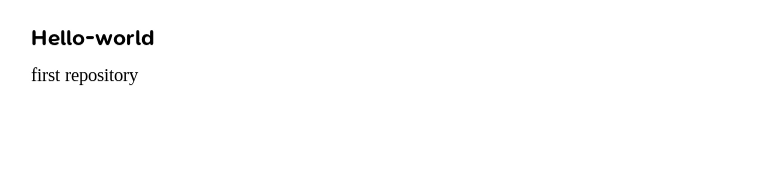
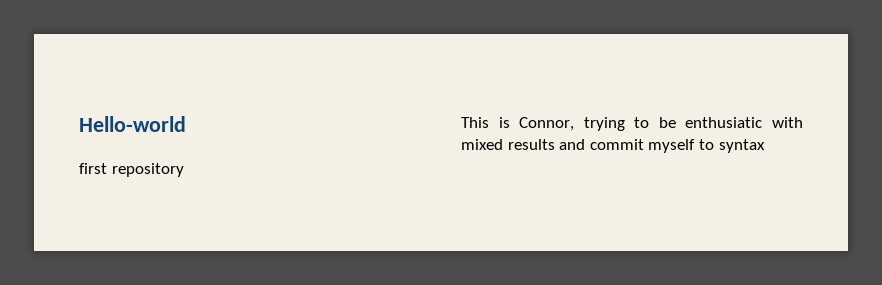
+ This is Connor, trying to be enthusiatic with mixed results and commit myself to syntax

